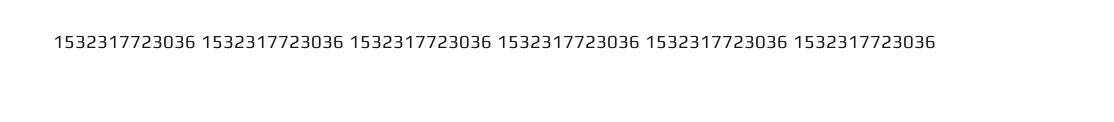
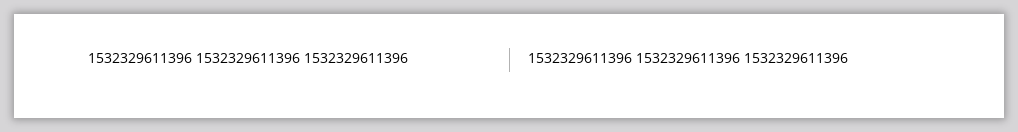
- 1532317723036 1532317723036 1532317723036 1532317723036 1532317723036 1532317723036
+ 1532329611396 1532329611396 1532329611396 1532329611396 1532329611396 1532329611396

